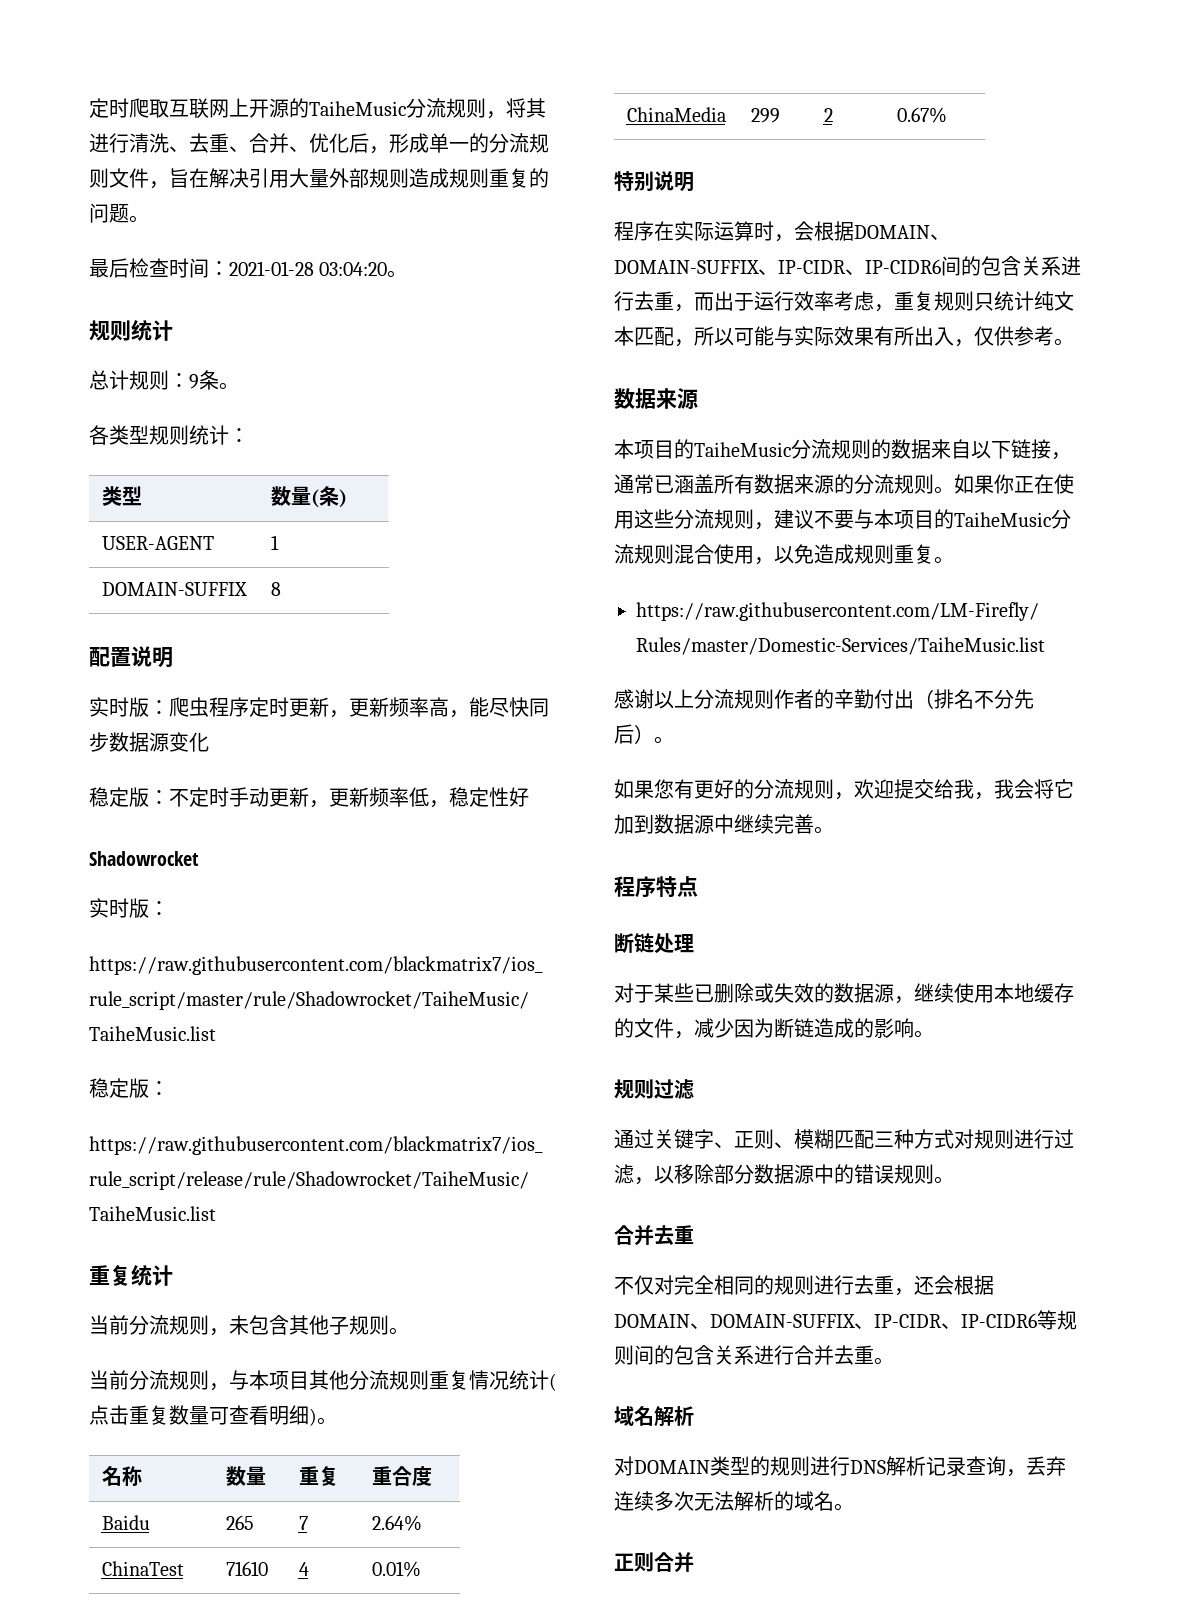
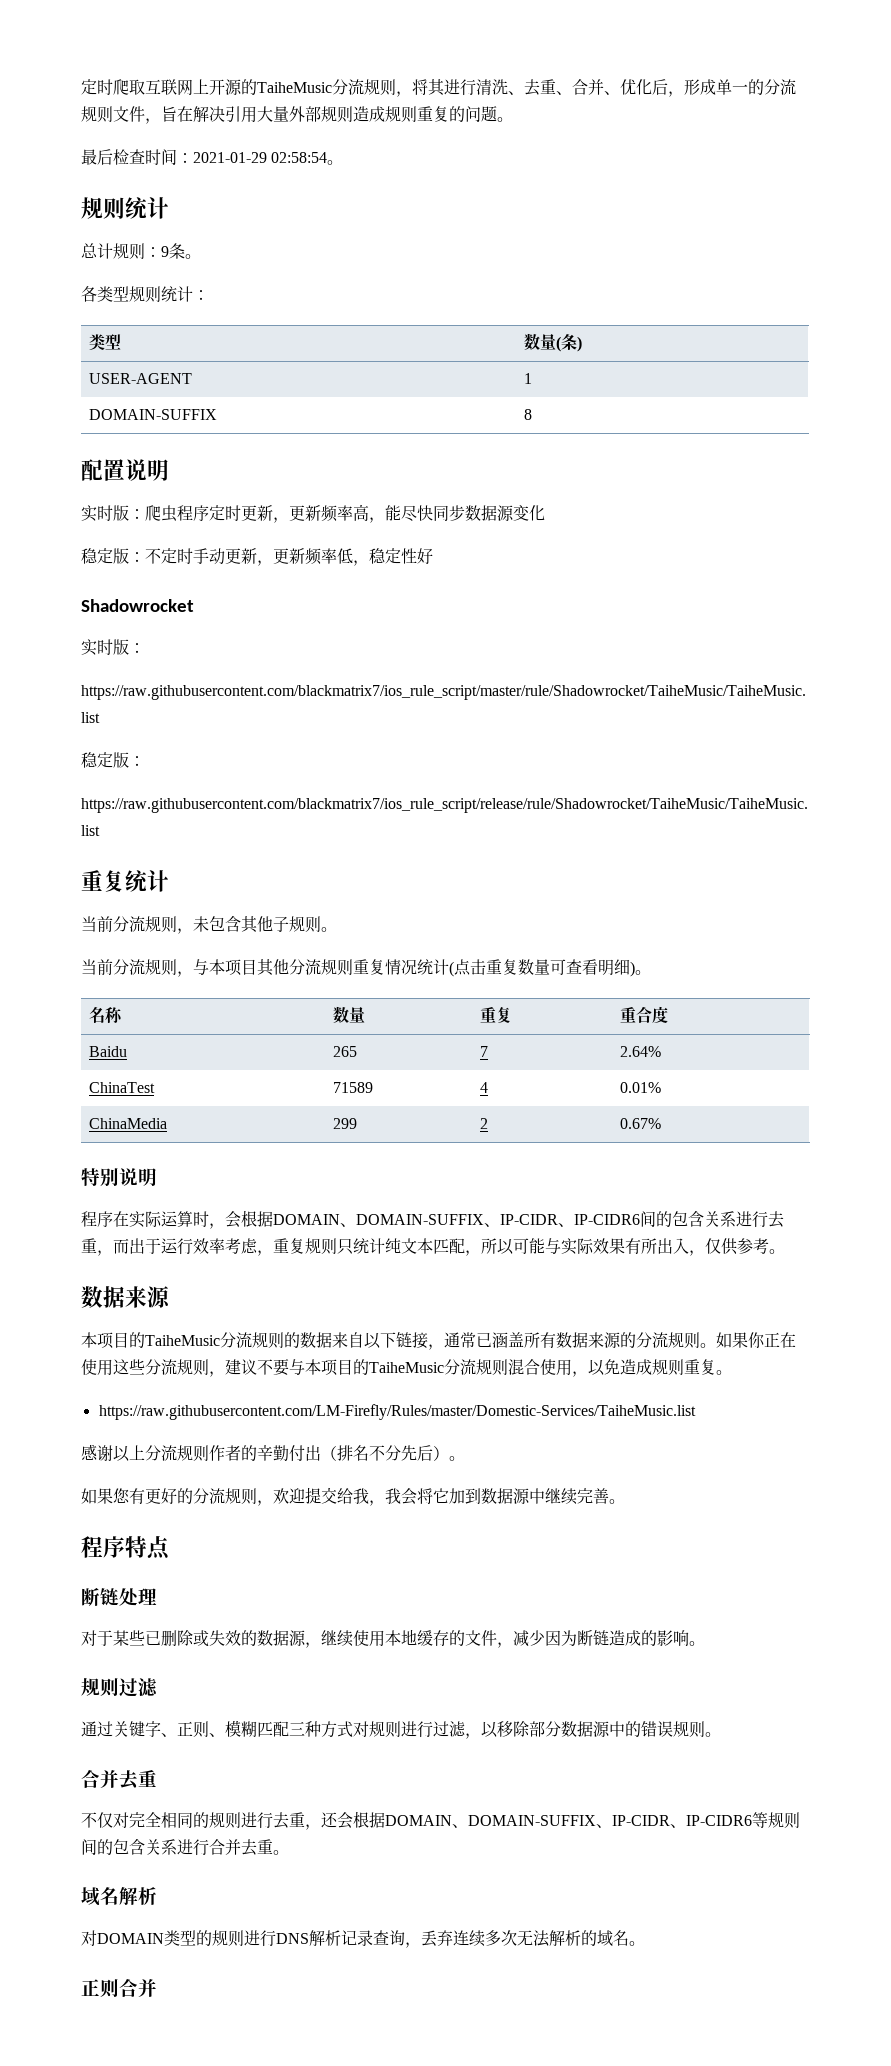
- 最后检查时间：2021-01-28 03:04:20。
+ 最后检查时间：2021-01-29 02:58:54。
- ChinaTest | 71610 | 4 | 0.01%
+ ChinaTest | 71589 | 4 | 0.01%

